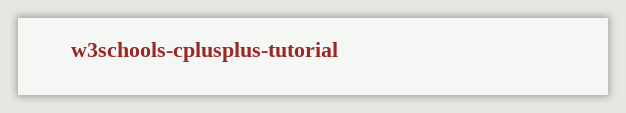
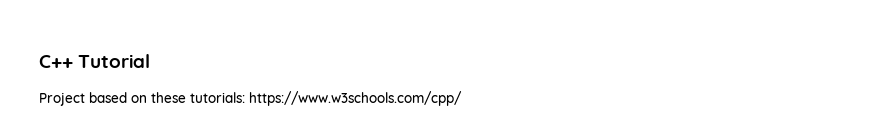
- w3schools-cplusplus-tutorial
+ C++ Tutorial
+ Project based on these tutorials: https://www.w3schools.com/cpp/

